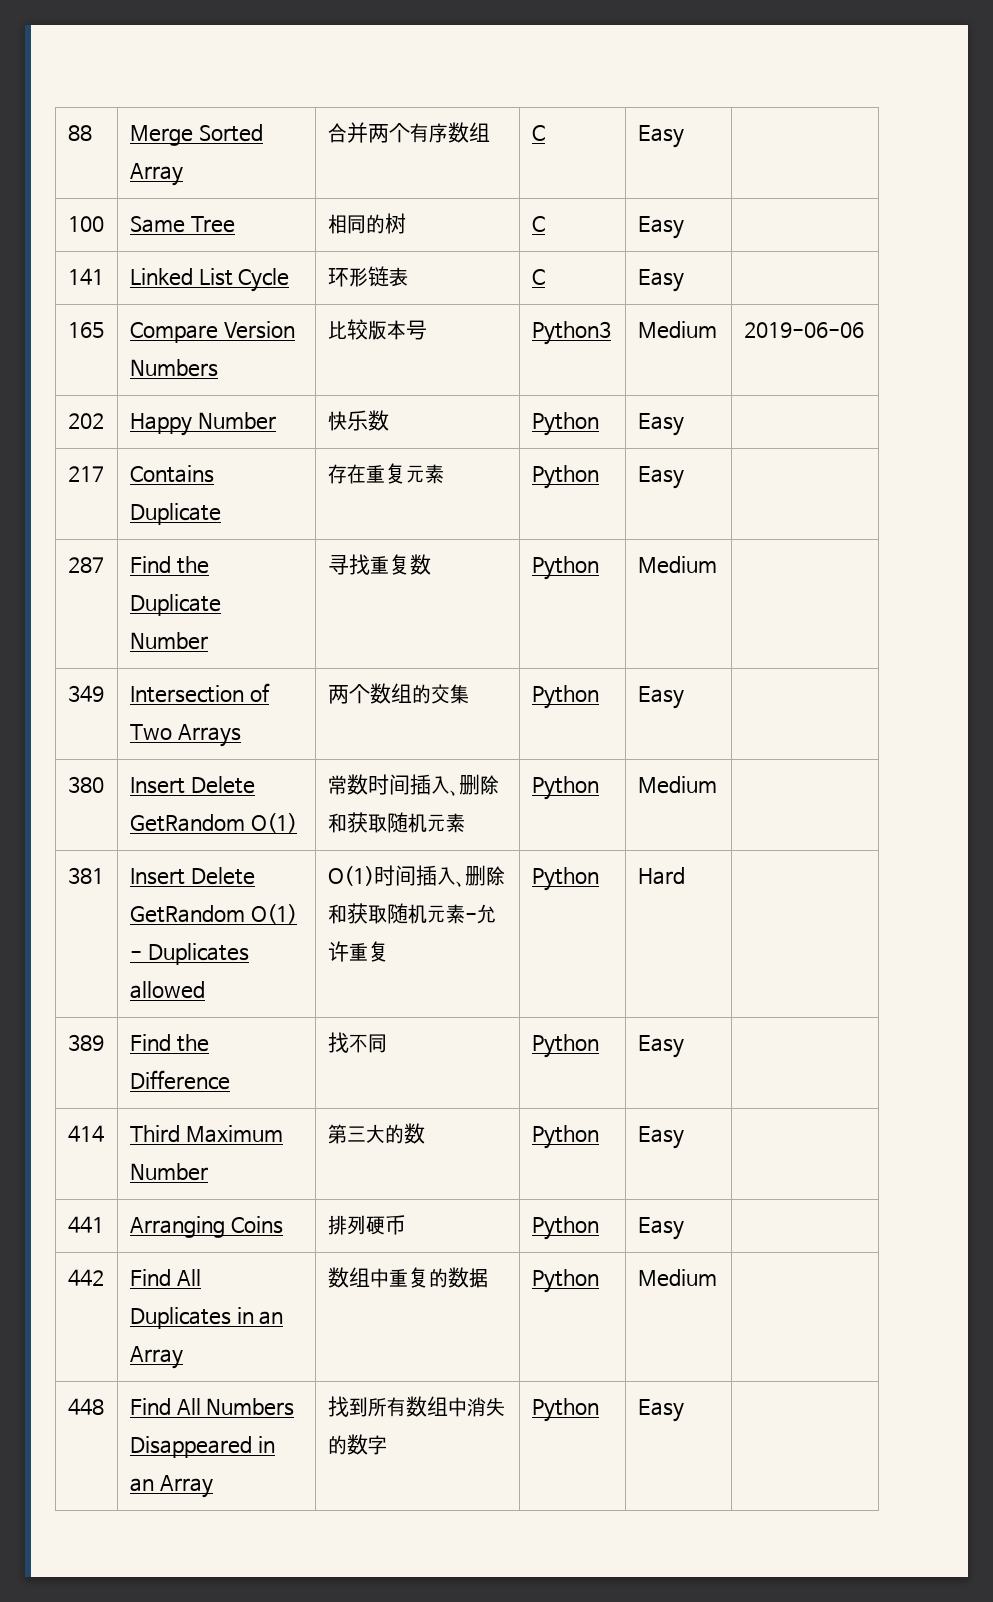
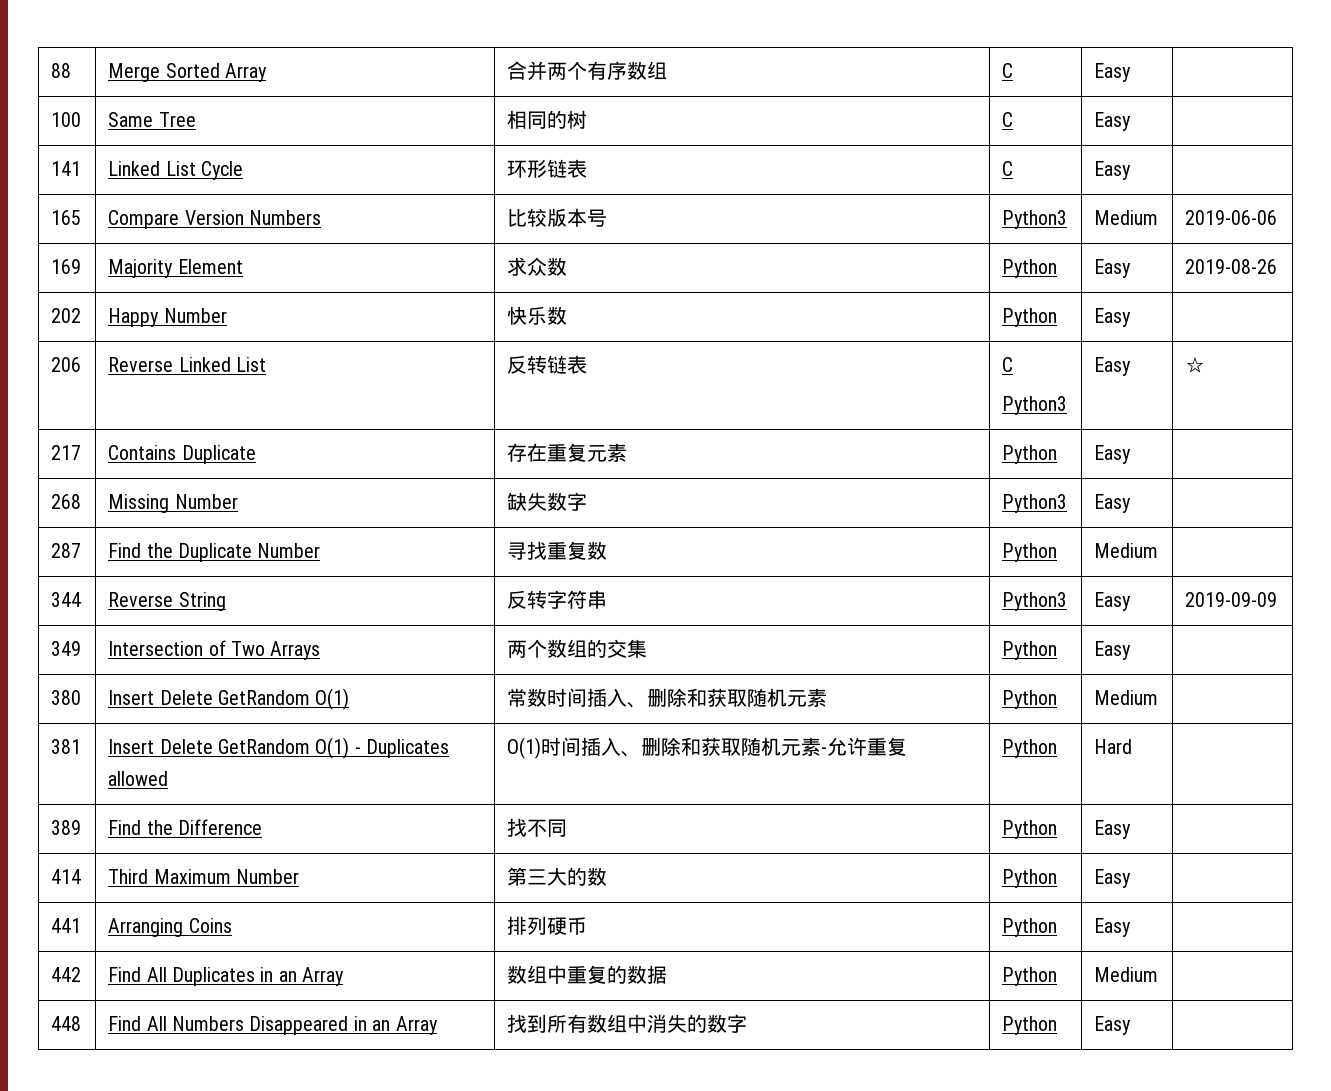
+ 169 | Majority Element | 求众数 | Python | Easy | 2019-08-26
+ 206 | Reverse Linked List | 反转链表 | C
+ Python3 | Easy | ☆
+ 268 | Missing Number | 缺失数字 | Python3 | Easy |
+ 344 | Reverse String | 反转字符串 | Python3 | Easy | 2019-09-09

